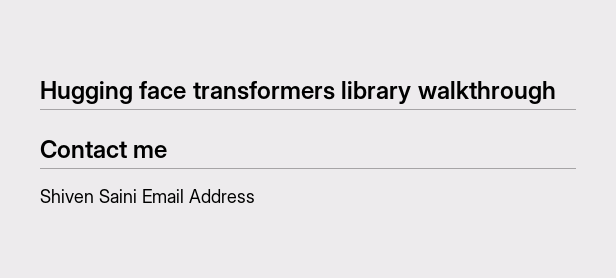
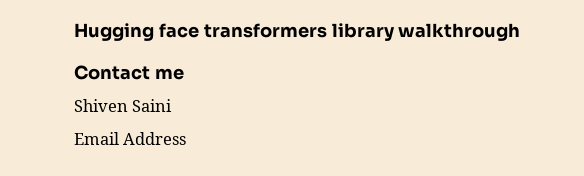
- Shiven Saini Email Address
+ Shiven Saini
+ Email Address

